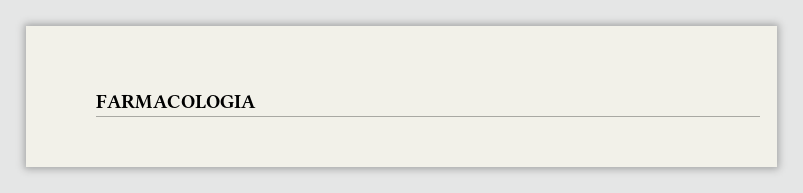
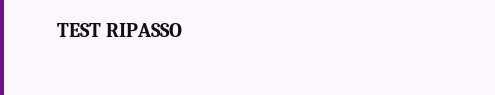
- FARMACOLOGIA
+ TEST RIPASSO

